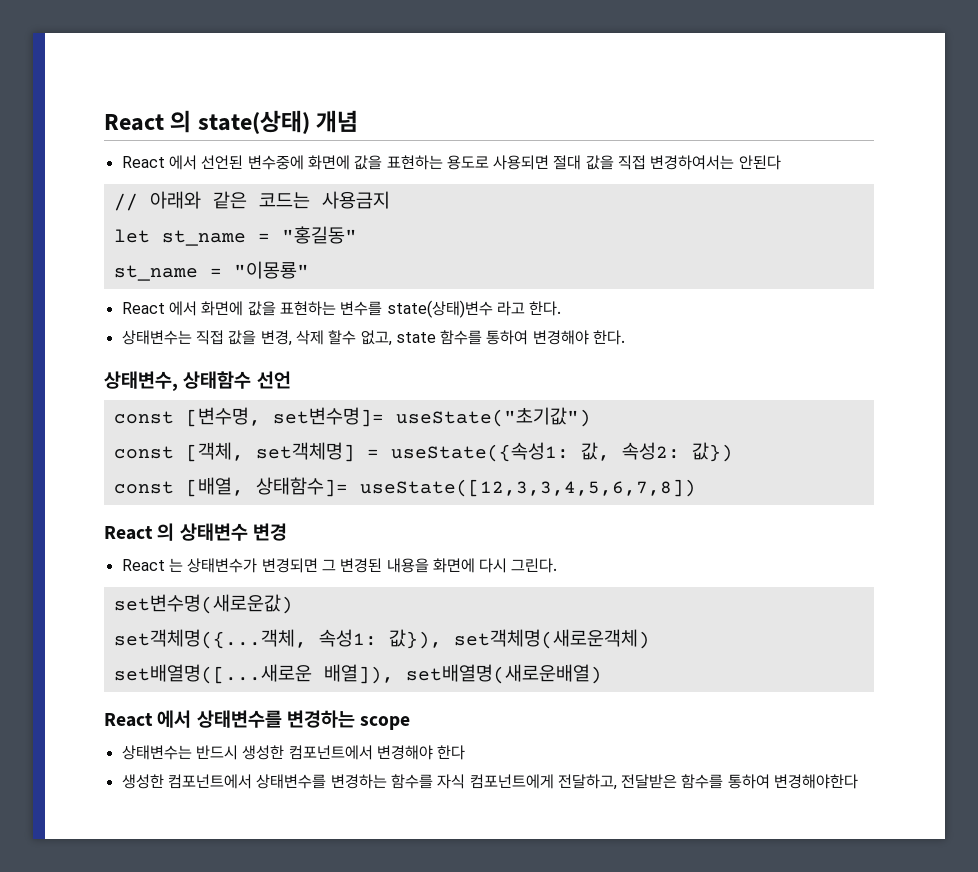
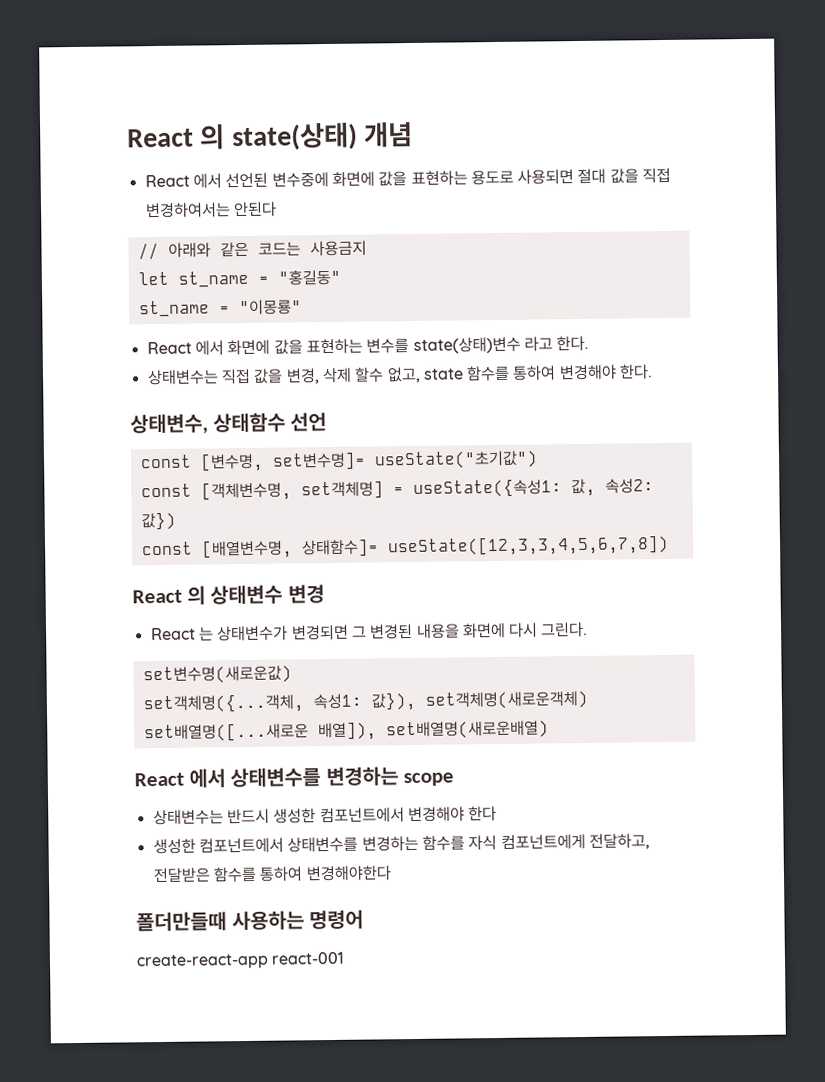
- const [객체, set객체명] = useState({속성1: 값, 속성2: 값})
+ const [객체변수명, set객체명] = useState({속성1: 값, 속성2: 값})
- const [배열, 상태함수]= useState([12,3,3,4,5,6,7,8])
+ const [배열변수명, 상태함수]= useState([12,3,3,4,5,6,7,8])
+ 폴더만들때 사용하는 명령어
+ create-react-app react-001

